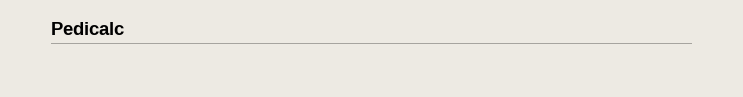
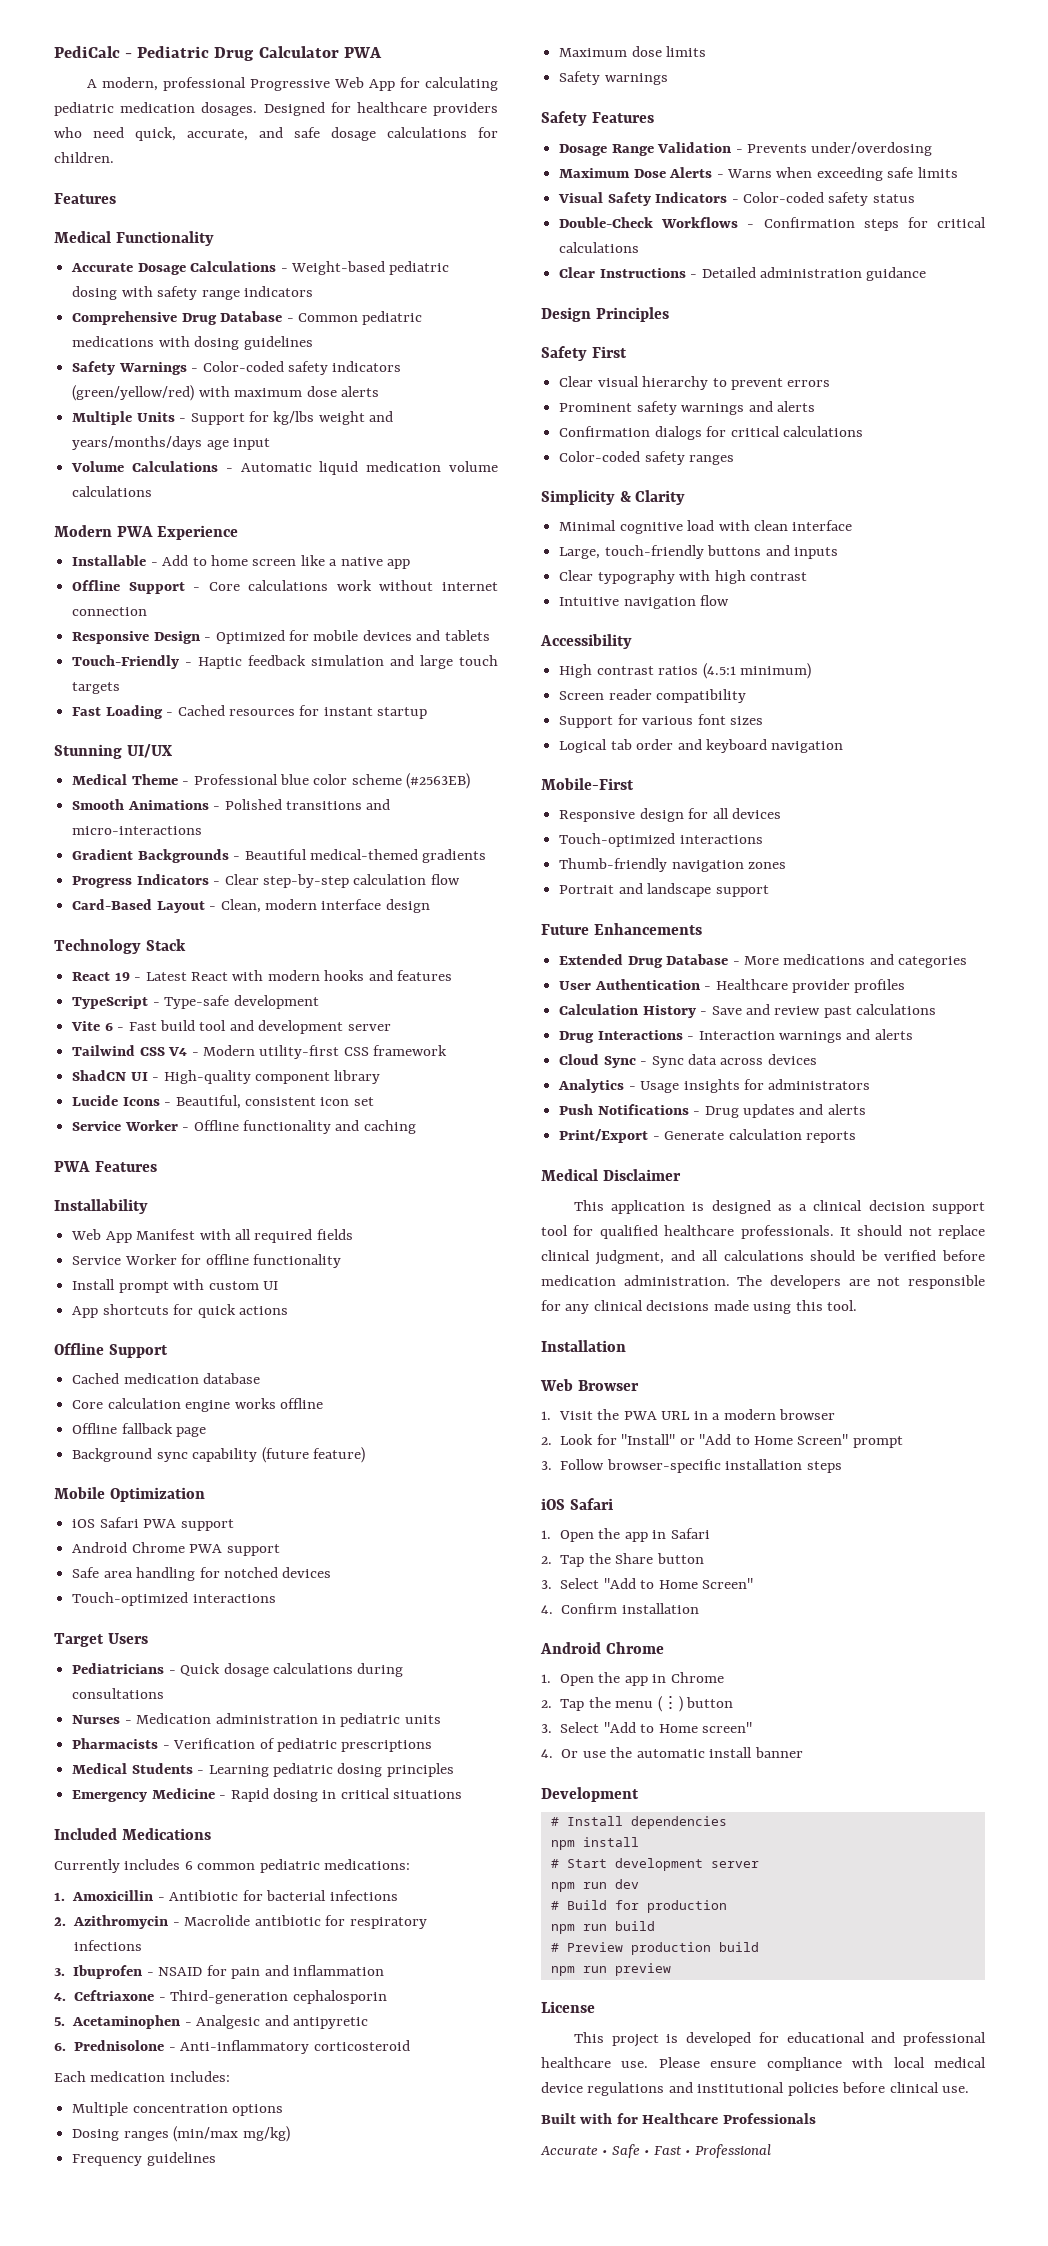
- Pedicalc
+ PediCalc - Pediatric Drug Calculator PWA
+ A modern, professional Progressive Web App for calculating pediatric medication dosages. Designed for healthcare providers who need quick, accurate, and safe dosage calculations for children.
+ Features
+ Medical Functionality
+ Accurate Dosage Calculations - Weight-based pediatric dosing with safety range indicators
+ Comprehensive Drug Database - Common pediatric medications with dosing guidelines
+ Safety Warnings - Color-coded safety indicators (green/yellow/red) with maximum dose alerts
+ Multiple Units - Support for kg/lbs weight and years/months/days age input
+ Volume Calculations - Automatic liquid medication volume calculations
+ Modern PWA Experience
+ Installable - Add to home screen like a native app
+ Offline Support - Core calculations work without internet connection
+ Responsive Design - Optimized for mobile devices and tablets
+ Touch-Friendly - Haptic feedback simulation and large touch targets
+ Fast Loading - Cached resources for instant startup
+ Stunning UI/UX
+ Medical Theme - Professional blue color scheme (#2563EB)
+ Smooth Animations - Polished transitions and micro-interactions
+ Gradient Backgrounds - Beautiful medical-themed gradients
+ Progress Indicators - Clear step-by-step calculation flow
+ Card-Based Layout - Clean, modern interface design
+ Technology Stack
+ React 19 - Latest React with modern hooks and features
+ TypeScript - Type-safe development
+ Vite 6 - Fast build tool and development server
+ Tailwind CSS V4 - Modern utility-first CSS framework
+ ShadCN UI - High-quality component library
+ Lucide Icons - Beautiful, consistent icon set
+ Service Worker - Offline functionality and caching
+ PWA Features
+ Installability
+ Web App Manifest with all required fields
+ Service Worker for offline functionality
+ Install prompt with custom UI
+ App shortcuts for quick actions
+ Offline Support
+ Cached medication database
+ Core calculation engine works offline
+ Offline fallback page
+ Background sync capability (future feature)
+ Mobile Optimization
+ iOS Safari PWA support
+ Android Chrome PWA support
+ Safe area handling for notched devices
+ Touch-optimized interactions
+ Target Users
+ Pediatricians - Quick dosage calculations during consultations
+ Nurses - Medication administration in pediatric units
+ Pharmacists - Verification of pediatric prescriptions
+ Medical Students - Learning pediatric dosing principles
+ Emergency Medicine - Rapid dosing in critical situations
+ Included Medications
+ Currently includes 6 common pediatric medications:
+ 1. Amoxicillin - Antibiotic for bacterial infections
+ 2. Azithromycin - Macrolide antibiotic for respiratory infections
+ 3. Ibuprofen - NSAID for pain and inflammation
+ 4. Ceftriaxone - Third-generation cephalosporin
+ 5. Acetaminophen - Analgesic and antipyretic
+ 6. Prednisolone - Anti-inflammatory corticosteroid
+ Each medication includes:
+ Multiple concentration options
+ Dosing ranges (min/max mg/kg)
+ Frequency guidelines
+ Maximum dose limits
+ Safety warnings
+ Safety Features
+ Dosage Range Validation - Prevents under/overdosing
+ Maximum Dose Alerts - Warns when exceeding safe limits
+ Visual Safety Indicators - Color-coded safety status
+ Double-Check Workflows - Confirmation steps for critical calculations
+ Clear Instructions - Detailed administration guidance
+ Design Principles
+ Safety First
+ Clear visual hierarchy to prevent errors
+ Prominent safety warnings and alerts
+ Confirmation dialogs for critical calculations
+ Color-coded safety ranges
+ Simplicity & Clarity
+ Minimal cognitive load with clean interface
+ Large, touch-friendly buttons and inputs
+ Clear typography with high contrast
+ Intuitive navigation flow
+ Accessibility
+ High contrast ratios (4.5:1 minimum)
+ Screen reader compatibility
+ Support for various font sizes
+ Logical tab order and keyboard navigation
+ Mobile-First
+ Responsive design for all devices
+ Touch-optimized interactions
+ Thumb-friendly navigation zones
+ Portrait and landscape support
+ Future Enhancements
+ Extended Drug Database - More medications and categories
+ User Authentication - Healthcare provider profiles
+ Calculation History - Save and review past calculations
+ Drug Interactions - Interaction warnings and alerts
+ Cloud Sync - Sync data across devices
+ Analytics - Usage insights for administrators
+ Push Notifications - Drug updates and alerts
+ Print/Export - Generate calculation reports
+ Medical Disclaimer
+ This application is designed as a clinical decision support tool for qualified healthcare professionals. It should not replace clinical judgment, and all calculations should be verified before medication administration. The developers are not responsible for any clinical decisions made using this tool.
+ Installation
+ Web Browser
+ 1. Visit the PWA URL in a modern browser
+ 2. Look for "Install" or "Add to Home Screen" prompt
+ 3. Follow browser-specific installation steps
+ iOS Safari
+ 1. Open the app in Safari
+ 2. Tap the Share button
+ 3. Select "Add to Home Screen"
+ 4. Confirm installation
+ Android Chrome
+ 1. Open the app in Chrome
+ 2. Tap the menu (⋮) button
+ 3. Select "Add to Home screen"
+ 4. Or use the automatic install banner
+ Development
+ # Install dependencies
+ npm install
+ # Start development server
+ npm run dev
+ # Build for production
+ npm run build
+ # Preview production build
+ npm run preview
+ License
+ This project is developed for educational and professional healthcare use. Please ensure compliance with local medical device regulations and institutional policies before clinical use.
+ Built with for Healthcare Professionals
+ Accurate • Safe • Fast • Professional

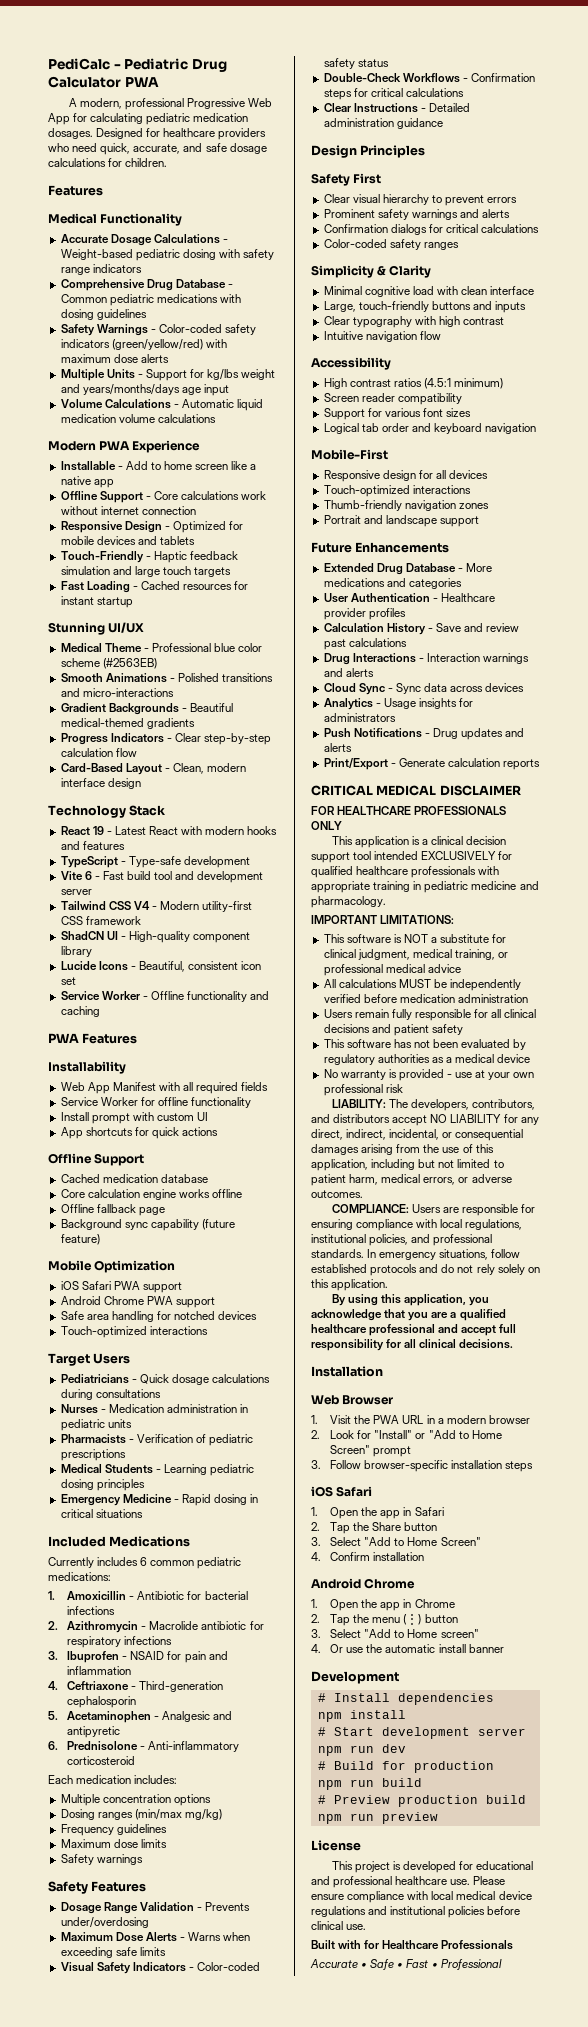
- Medical Disclaimer
+ CRITICAL MEDICAL DISCLAIMER
+ FOR HEALTHCARE PROFESSIONALS ONLY
- This application is designed as a clinical decision support tool for qualified healthcare professionals. It should not replace clinical judgment, and all calculations should be verified before medication administration. The developers are not responsible for any clinical decisions made using this tool.
+ This application is a clinical decision support tool intended EXCLUSIVELY for qualified healthcare professionals with appropriate training in pediatric medicine and pharmacology.
+ IMPORTANT LIMITATIONS:
+ This software is NOT a substitute for clinical judgment, medical training, or professional medical advice
+ All calculations MUST be independently verified before medication administration
+ Users remain fully responsible for all clinical decisions and patient safety
+ This software has not been evaluated by regulatory authorities as a medical device
+ No warranty is provided - use at your own professional risk
+ LIABILITY: The developers, contributors, and distributors accept NO LIABILITY for any direct, indirect, incidental, or consequential damages arising from the use of this application, including but not limited to patient harm, medical errors, or adverse outcomes.
+ COMPLIANCE: Users are responsible for ensuring compliance with local regulations, institutional policies, and professional standards. In emergency situations, follow established protocols and do not rely solely on this application.
+ By using this application, you acknowledge that you are a qualified healthcare professional and accept full responsibility for all clinical decisions.

